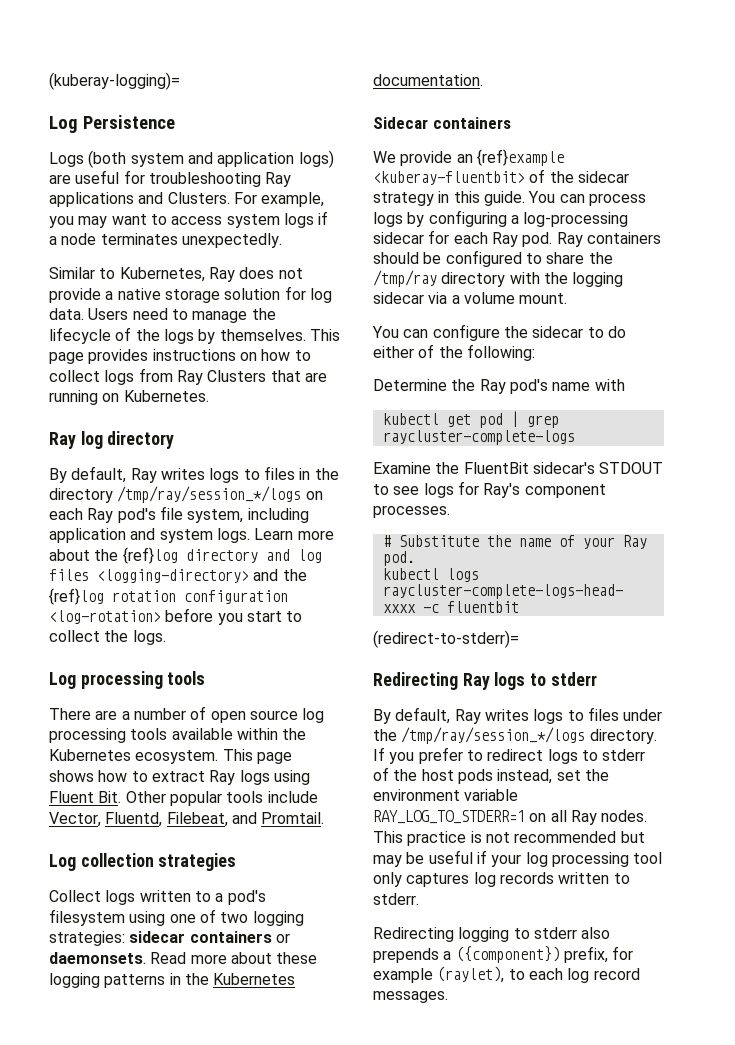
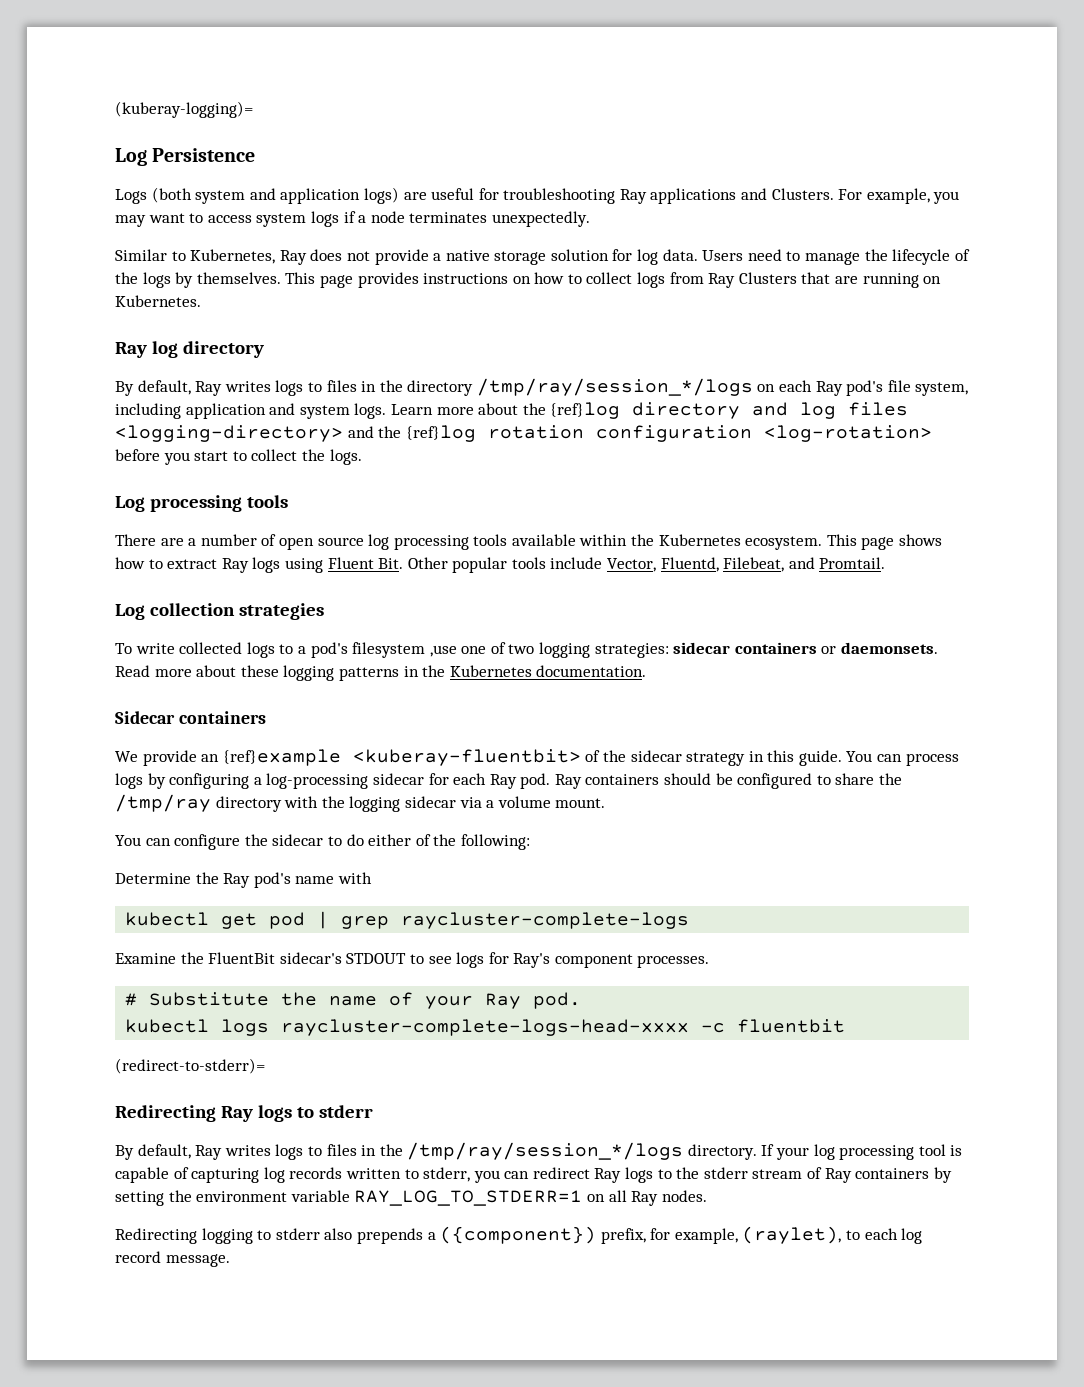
- Collect logs written to a pod's filesystem using one of two logging strategies: sidecar containers or daemonsets.
+ To write collected logs to a pod's filesystem ,use one of two logging strategies: sidecar containers or daemonsets.
- By default, Ray writes logs to files under the /tmp/ray/session_*/logs directory.
+ By default, Ray writes logs to files in the /tmp/ray/session_*/logs directory.
- If you prefer to redirect logs to stderr of the host pods instead, set the environment variable RAY_LOG_TO_STDERR=1 on all Ray nodes. This practice is not recommended but may be useful if your log processing tool only captures log records written to stderr.
+ If your log processing tool is capable of capturing log records written to stderr, you can redirect Ray logs to the stderr stream of Ray containers by setting the environment variable RAY_LOG_TO_STDERR=1 on all Ray nodes.
- Redirecting logging to stderr also prepends a ({component}) prefix, for example (raylet), to each log record messages.
+ Redirecting logging to stderr also prepends a ({component}) prefix, for example, (raylet), to each log record message.

